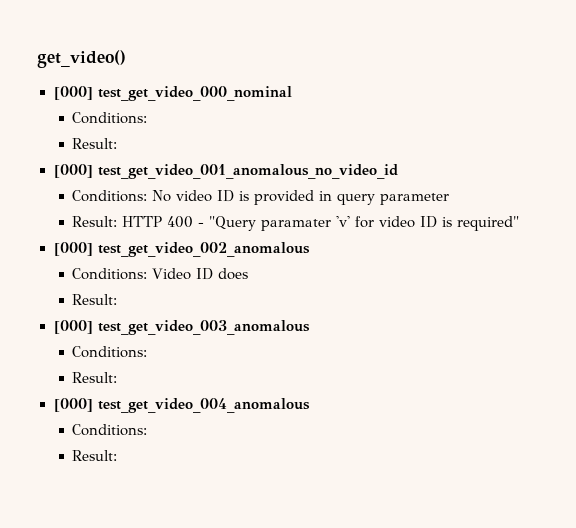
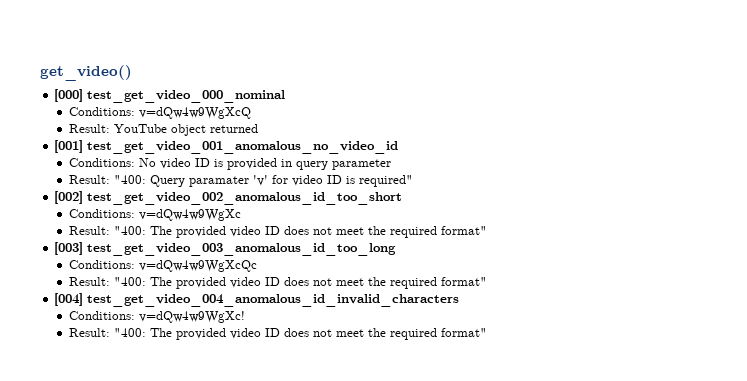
  [000] test_get_video_000_nominal
- Conditions:
- Result:
- [000] test_get_video_001_anomalous_no_video_id
+ Conditions: v=dQw4w9WgXcQ
+ Result: YouTube object returned
+ [001] test_get_video_001_anomalous_no_video_id
- Result: HTTP 400 - "Query paramater 'v' for video ID is required"
+ Result: "400: Query paramater 'v' for video ID is required"
- [000] test_get_video_002_anomalous
- Conditions: Video ID does
- Result:
- [000] test_get_video_003_anomalous
- Conditions:
- Result:
- [000] test_get_video_004_anomalous
- Conditions:
- Result:
+ [002] test_get_video_002_anomalous_id_too_short
+ Conditions: v=dQw4w9WgXc
+ Result: "400: The provided video ID does not meet the required format"
+ [003] test_get_video_003_anomalous_id_too_long
+ Conditions: v=dQw4w9WgXcQc
+ Result: "400: The provided video ID does not meet the required format"
+ [004] test_get_video_004_anomalous_id_invalid_characters
+ Conditions: v=dQw4w9WgXc!
+ Result: "400: The provided video ID does not meet the required format"

